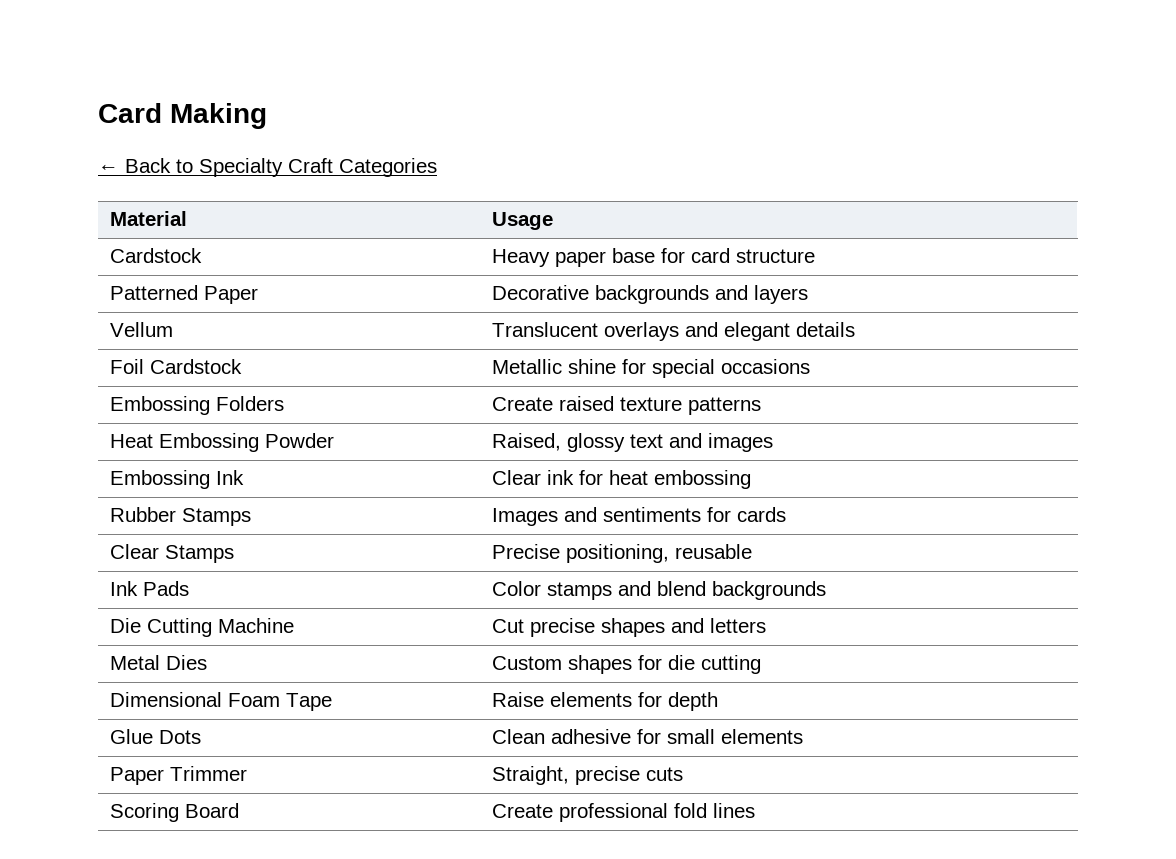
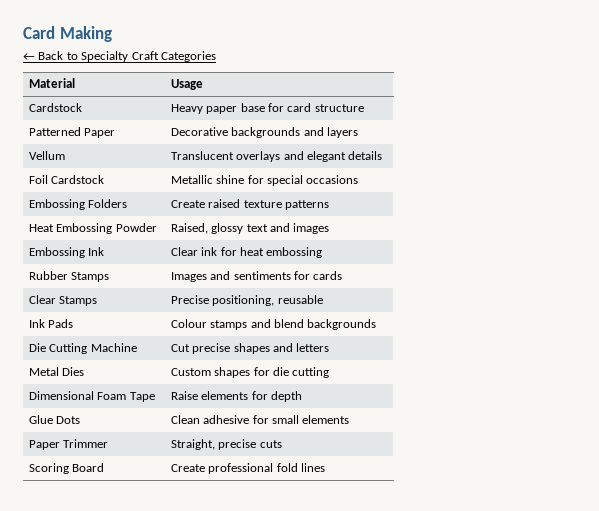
- Ink Pads | Color stamps and blend backgrounds
+ Ink Pads | Colour stamps and blend backgrounds

